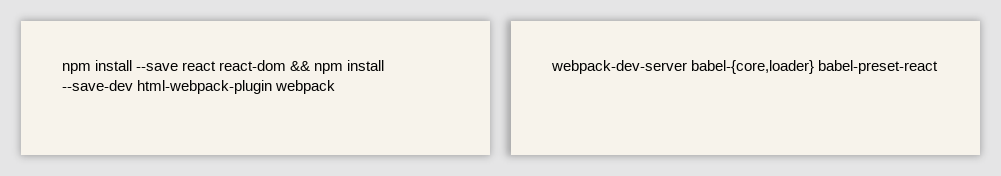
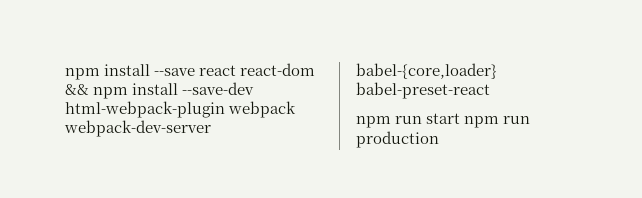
+ npm run start npm run production

